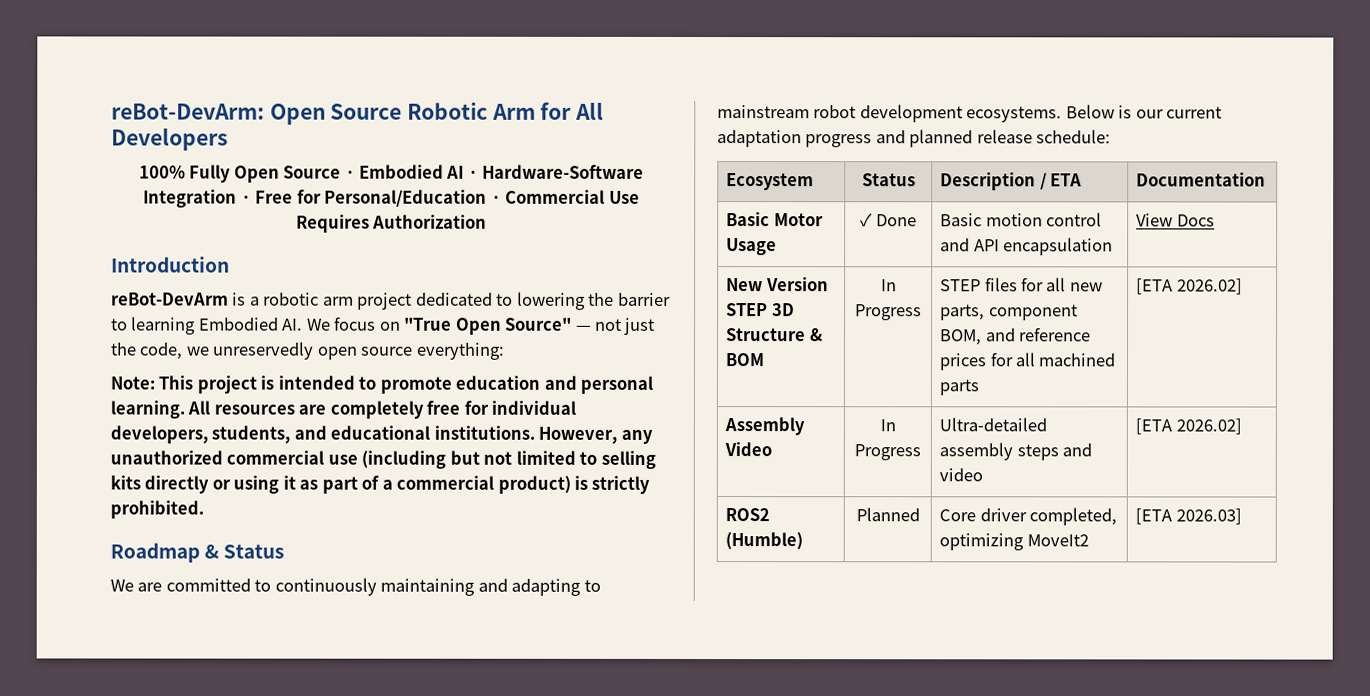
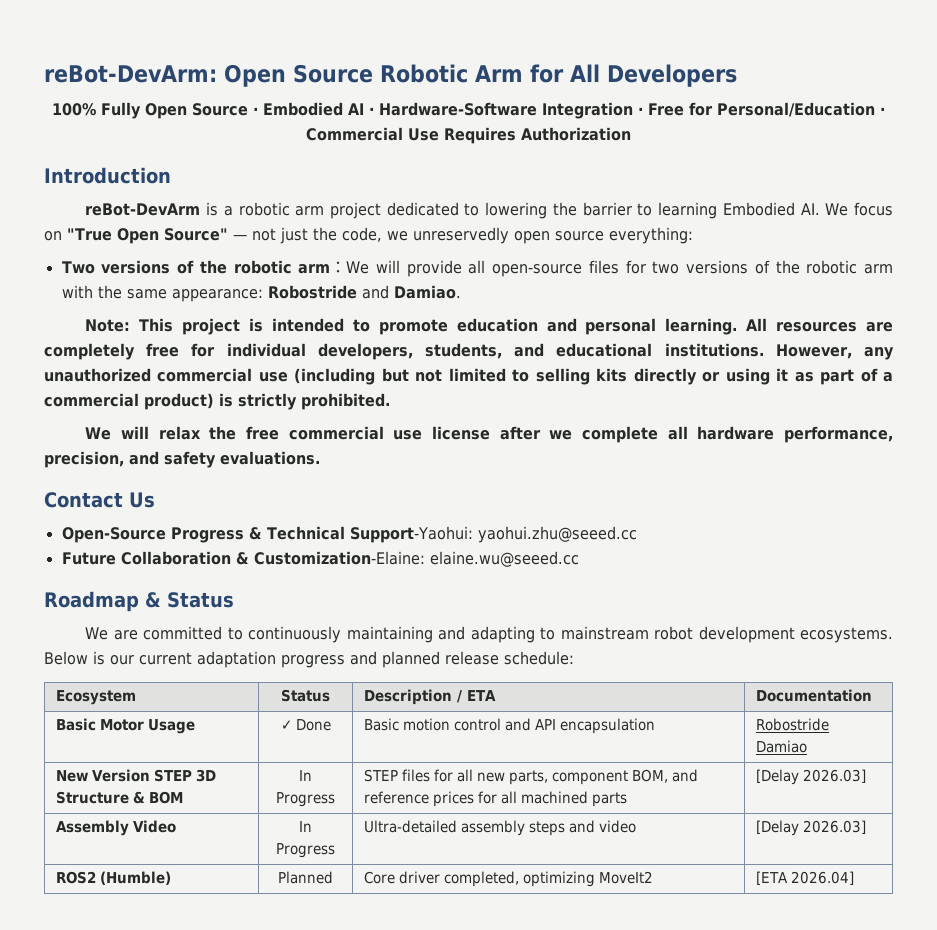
+ Two versions of the robotic arm：We will provide all open-source files for two versions of the robotic arm with the same appearance: Robostride and Damiao.
+ We will relax the free commercial use license after we complete all hardware performance, precision, and safety evaluations.
+ Contact Us
+ Open‑Source Progress & Technical Support-Yaohui: yaohui.zhu@seeed.cc
+ Future Collaboration & Customization-Elaine: elaine.wu@seeed.cc
- Basic Motor Usage | ✓ Done | Basic motion control and API encapsulation | View Docs
+ Basic Motor Usage | ✓ Done | Basic motion control and API encapsulation | Robostride Damiao
- New Version STEP 3D Structure & BOM | In Progress | STEP files for all new parts, component BOM, and reference prices for all machined parts | [ETA 2026.02]
+ New Version STEP 3D Structure & BOM | In Progress | STEP files for all new parts, component BOM, and reference prices for all machined parts | [Delay 2026.03]
- Assembly Video | In Progress | Ultra-detailed assembly steps and video | [ETA 2026.02]
+ Assembly Video | In Progress | Ultra-detailed assembly steps and video | [Delay 2026.03]
- ROS2 (Humble) | Planned | Core driver completed, optimizing MoveIt2 | [ETA 2026.03]
+ ROS2 (Humble) | Planned | Core driver completed, optimizing MoveIt2 | [ETA 2026.04]

